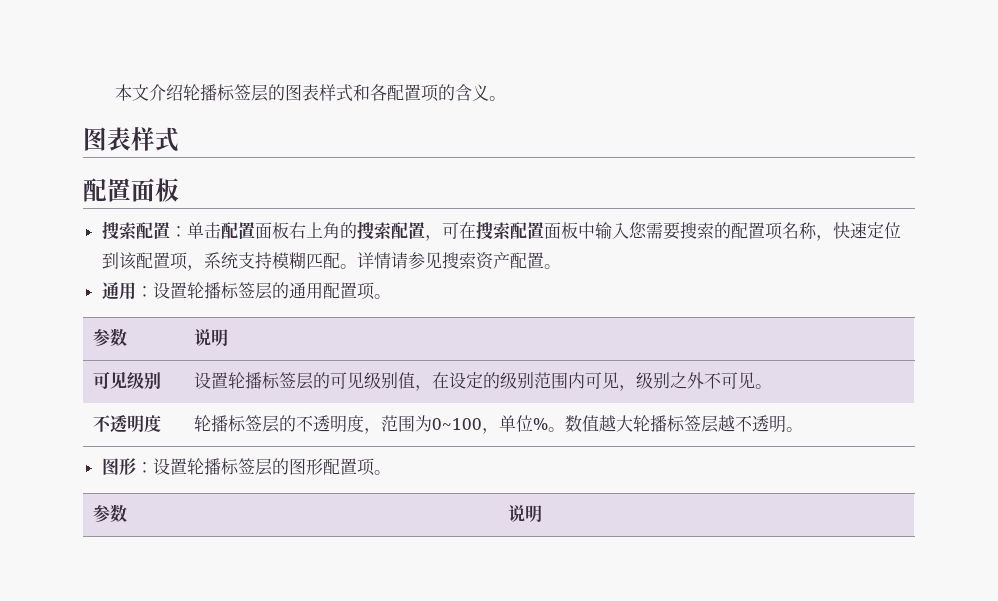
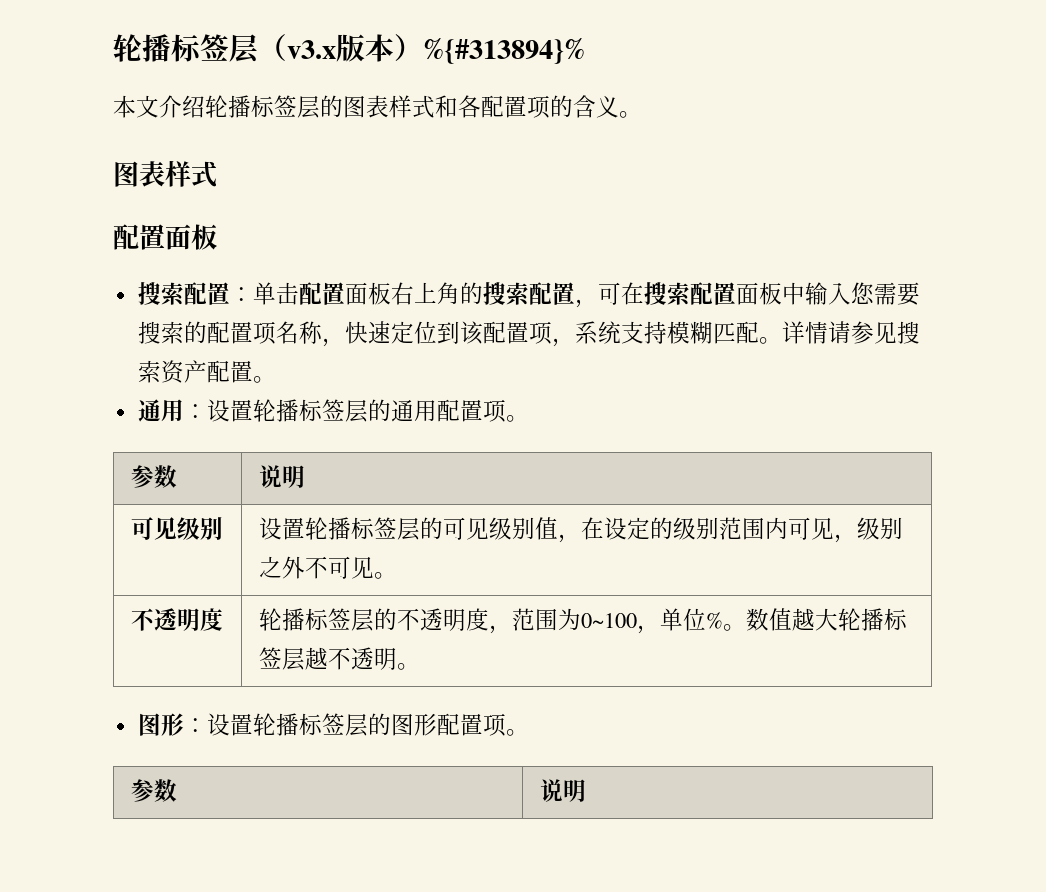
+ 轮播标签层（v3.x版本）%{#313894}%

